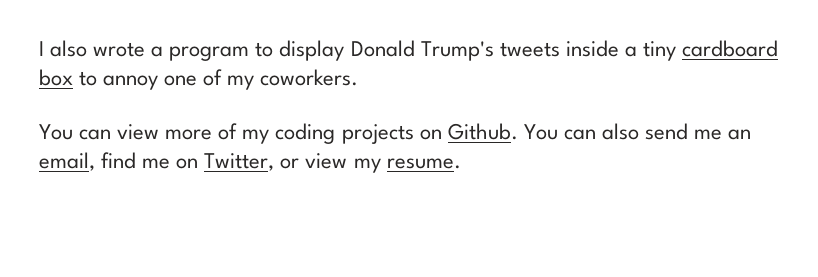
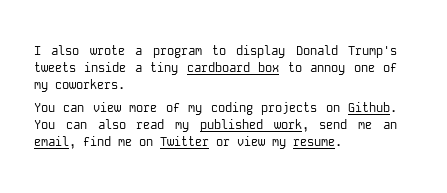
- You can also send me an email, find me on Twitter, or view my resume.
+ You can also read my published work, send me an email, find me on Twitter or view my resume.

